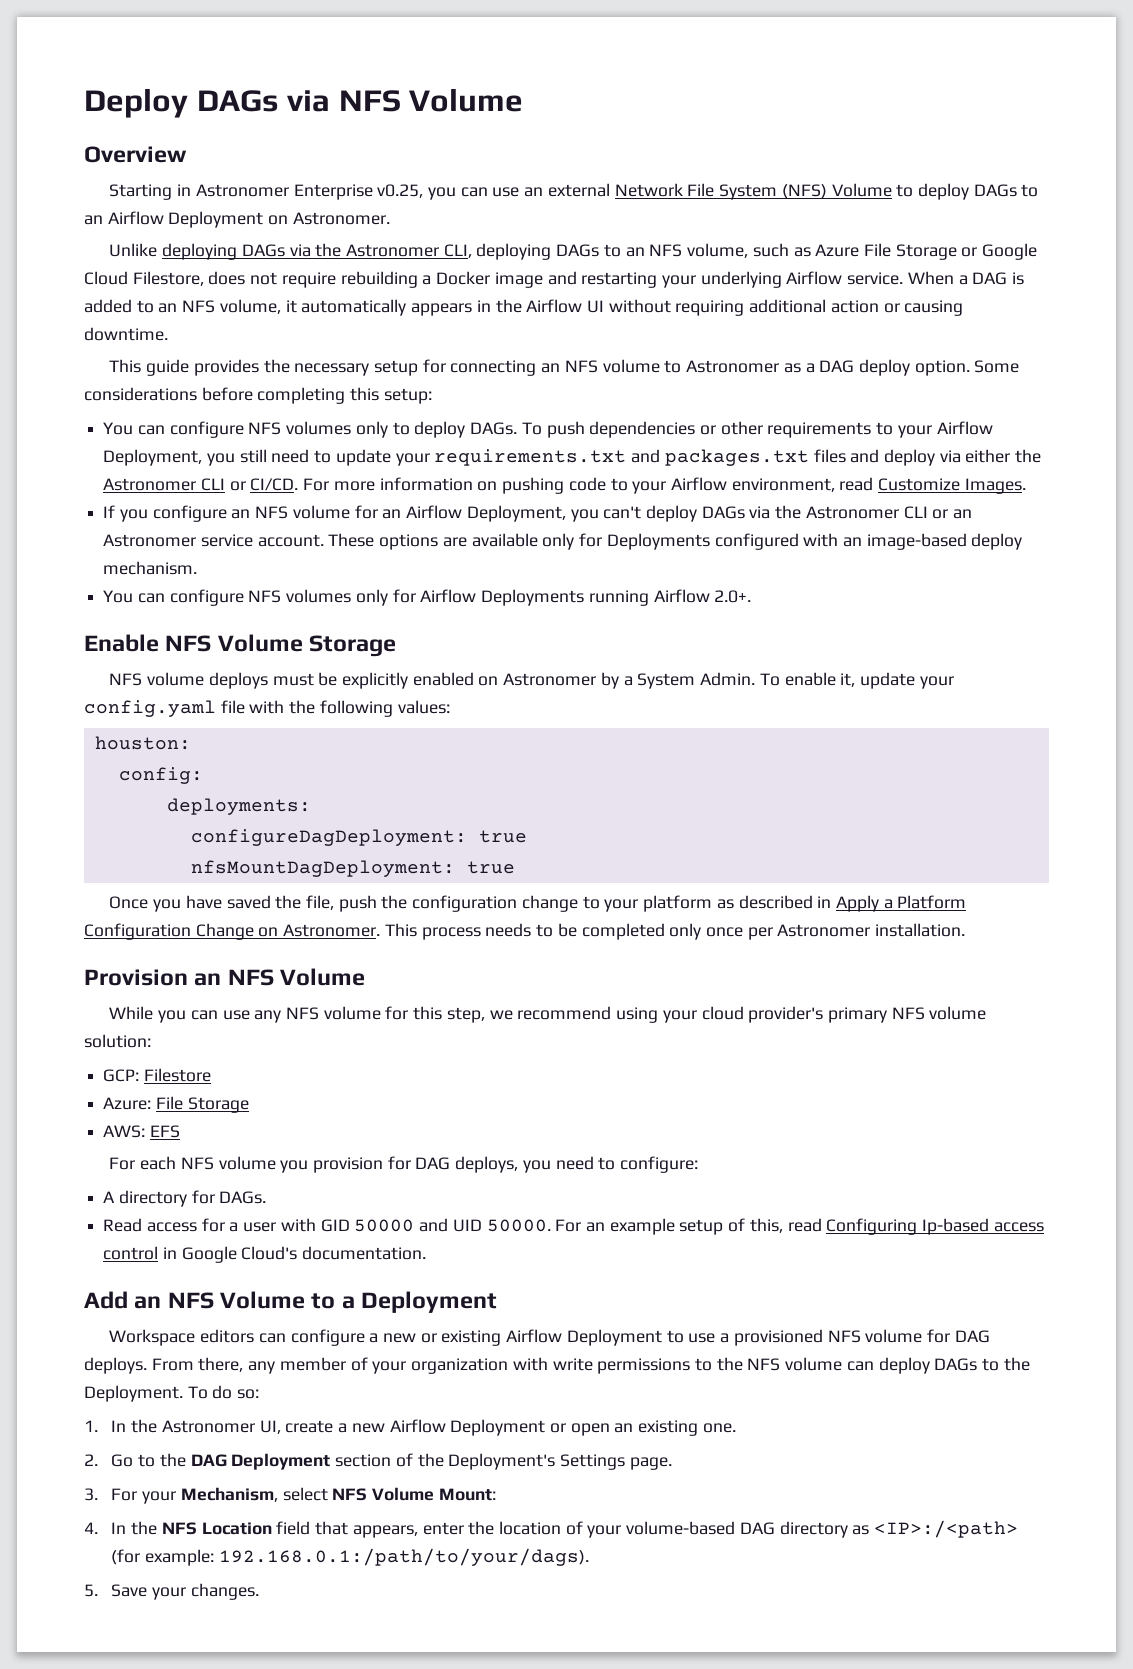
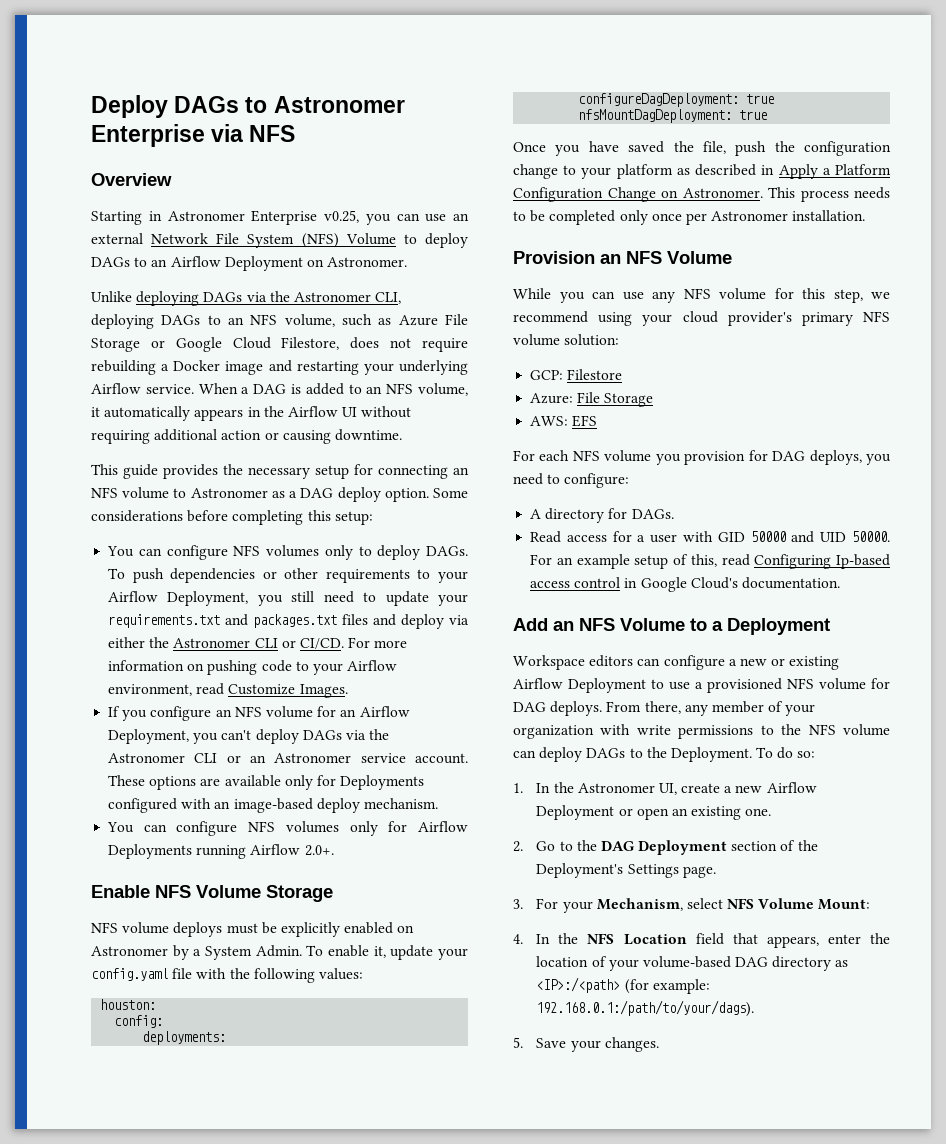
- Deploy DAGs via NFS Volume
+ Deploy DAGs to Astronomer Enterprise via NFS

